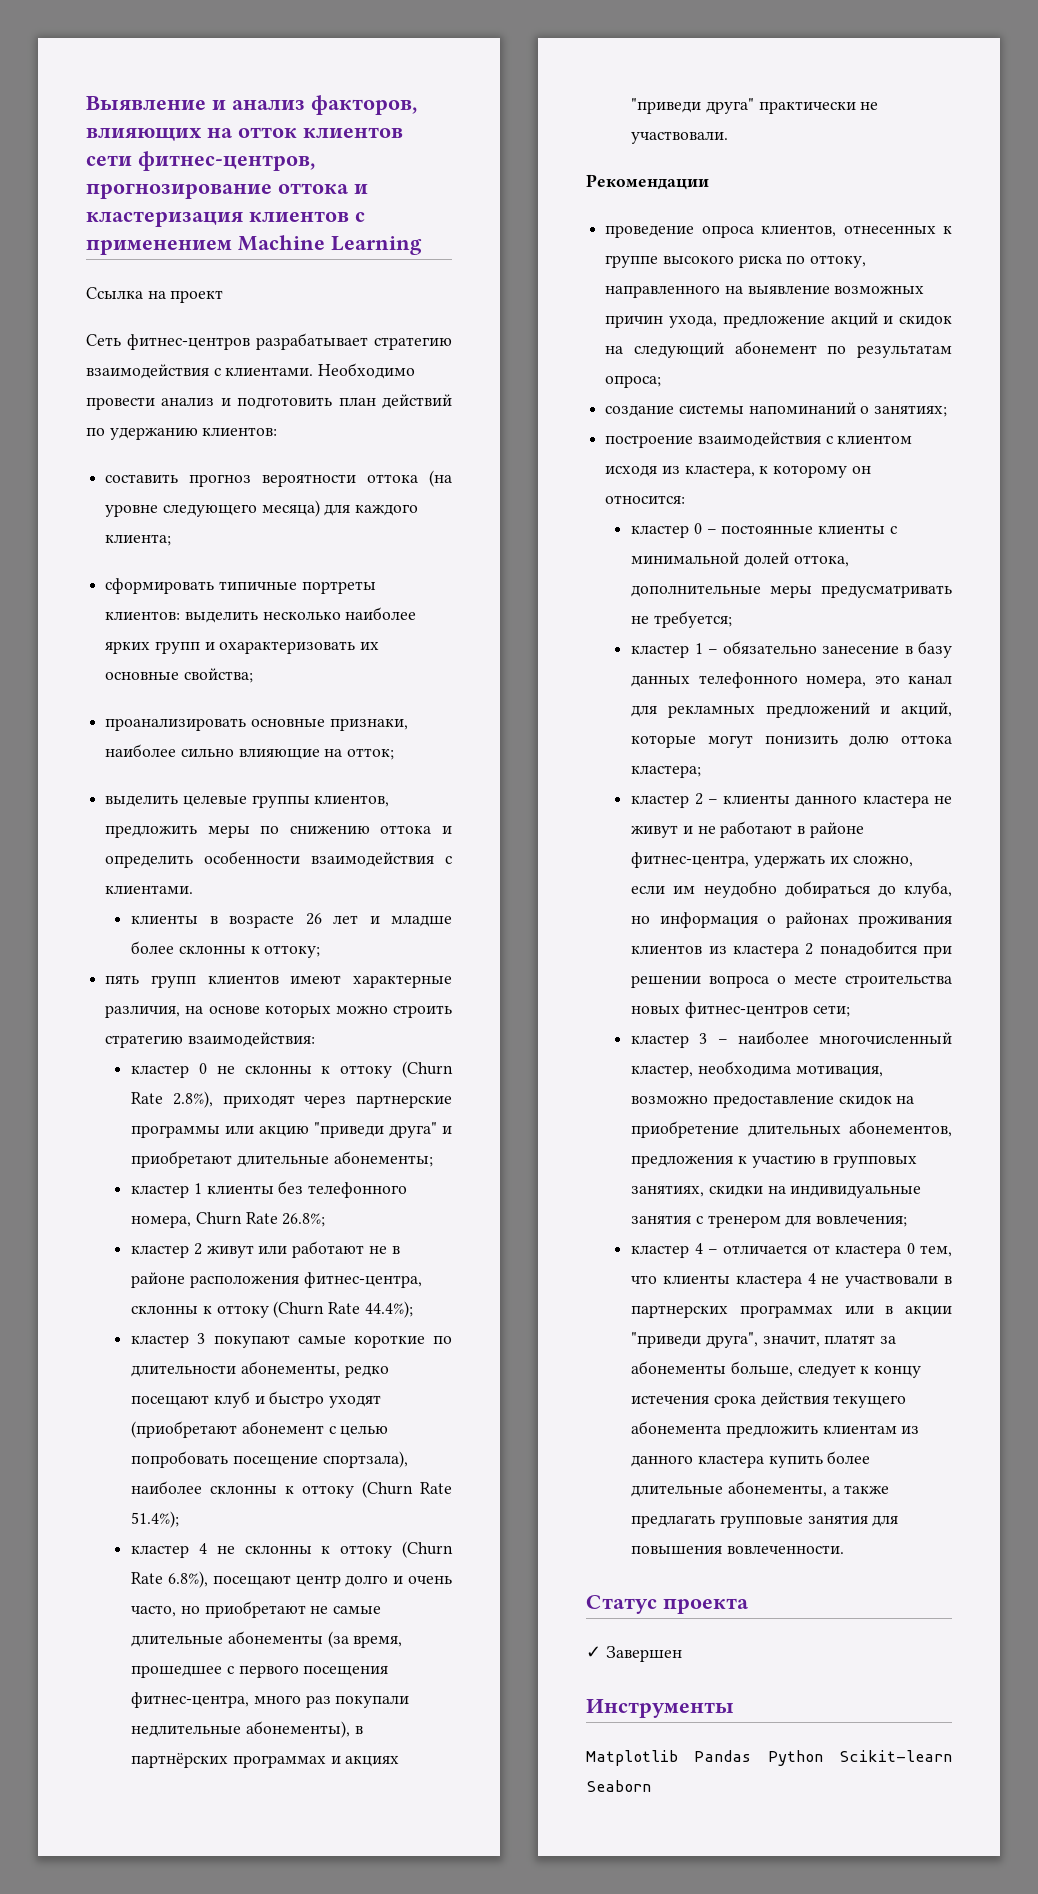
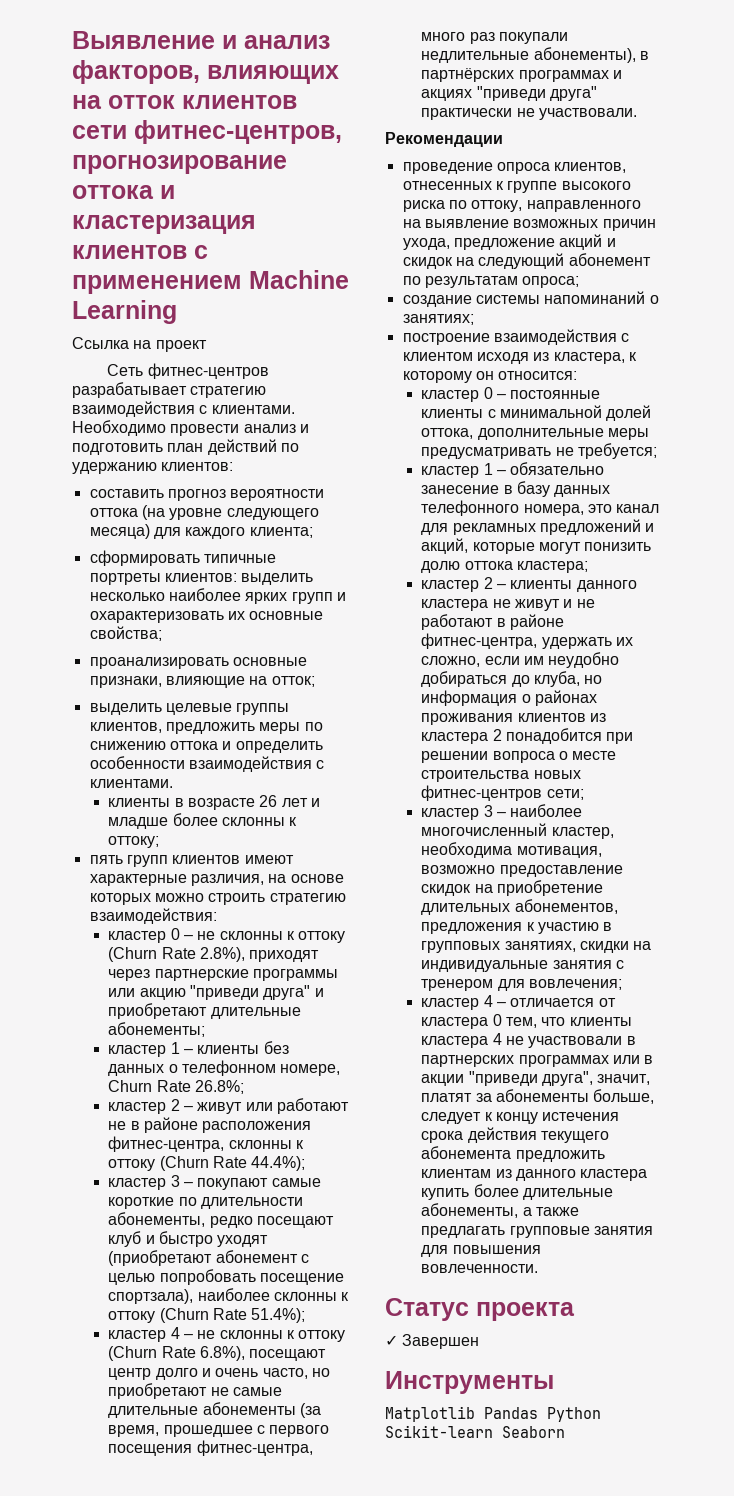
- проанализировать основные признаки, наиболее сильно влияющие на отток;
+ проанализировать основные признаки, влияющие на отток;
- кластер 0 не склонны к оттоку (Churn Rate 2.8%), приходят через партнерские программы или акцию "приведи друга" и приобретают длительные абонементы;
+ кластер 0 – не склонны к оттоку (Churn Rate 2.8%), приходят через партнерские программы или акцию "приведи друга" и приобретают длительные абонементы;
- кластер 1 клиенты без телефонного номера, Churn Rate 26.8%;
+ кластер 1 – клиенты без данных о телефонном номере, Churn Rate 26.8%;
- кластер 2 живут или работают не в районе расположения фитнес-центра, склонны к оттоку (Churn Rate 44.4%);
+ кластер 2 – живут или работают не в районе расположения фитнес-центра, склонны к оттоку (Churn Rate 44.4%);
- кластер 3 покупают самые короткие по длительности абонементы, редко посещают клуб и быстро уходят (приобретают абонемент с целью попробовать посещение спортзала), наиболее склонны к оттоку (Churn Rate 51.4%);
+ кластер 3 – покупают самые короткие по длительности абонементы, редко посещают клуб и быстро уходят (приобретают абонемент с целью попробовать посещение спортзала), наиболее склонны к оттоку (Churn Rate 51.4%);
- кластер 4 не склонны к оттоку (Churn Rate 6.8%), посещают центр долго и очень часто, но приобретают не самые длительные абонементы (за время, прошедшее с первого посещения фитнес-центра, много раз покупали недлительные абонементы), в партнёрских программах и акциях "приведи друга" практически не участвовали.
+ кластер 4 – не склонны к оттоку (Churn Rate 6.8%), посещают центр долго и очень часто, но приобретают не самые длительные абонементы (за время, прошедшее с первого посещения фитнес-центра, много раз покупали недлительные абонементы), в партнёрских программах и акциях "приведи друга" практически не участвовали.

